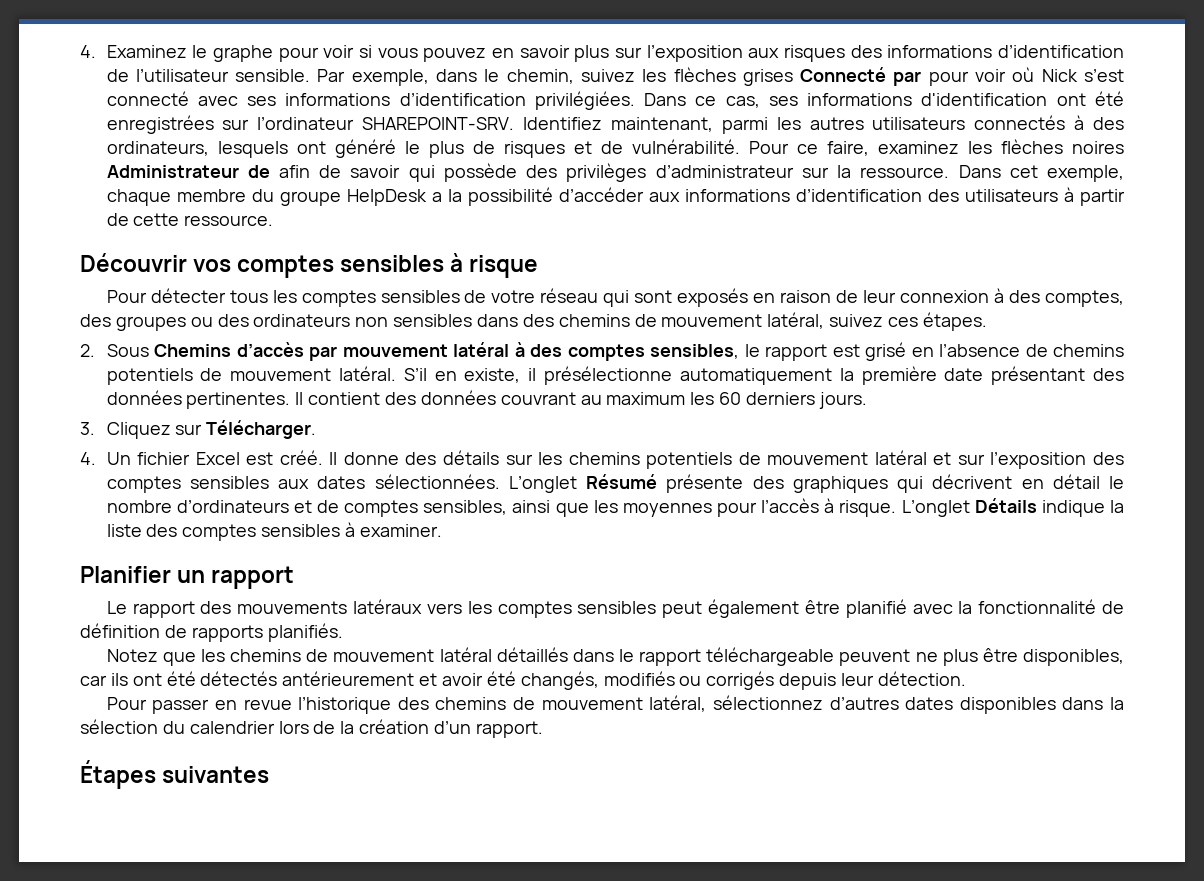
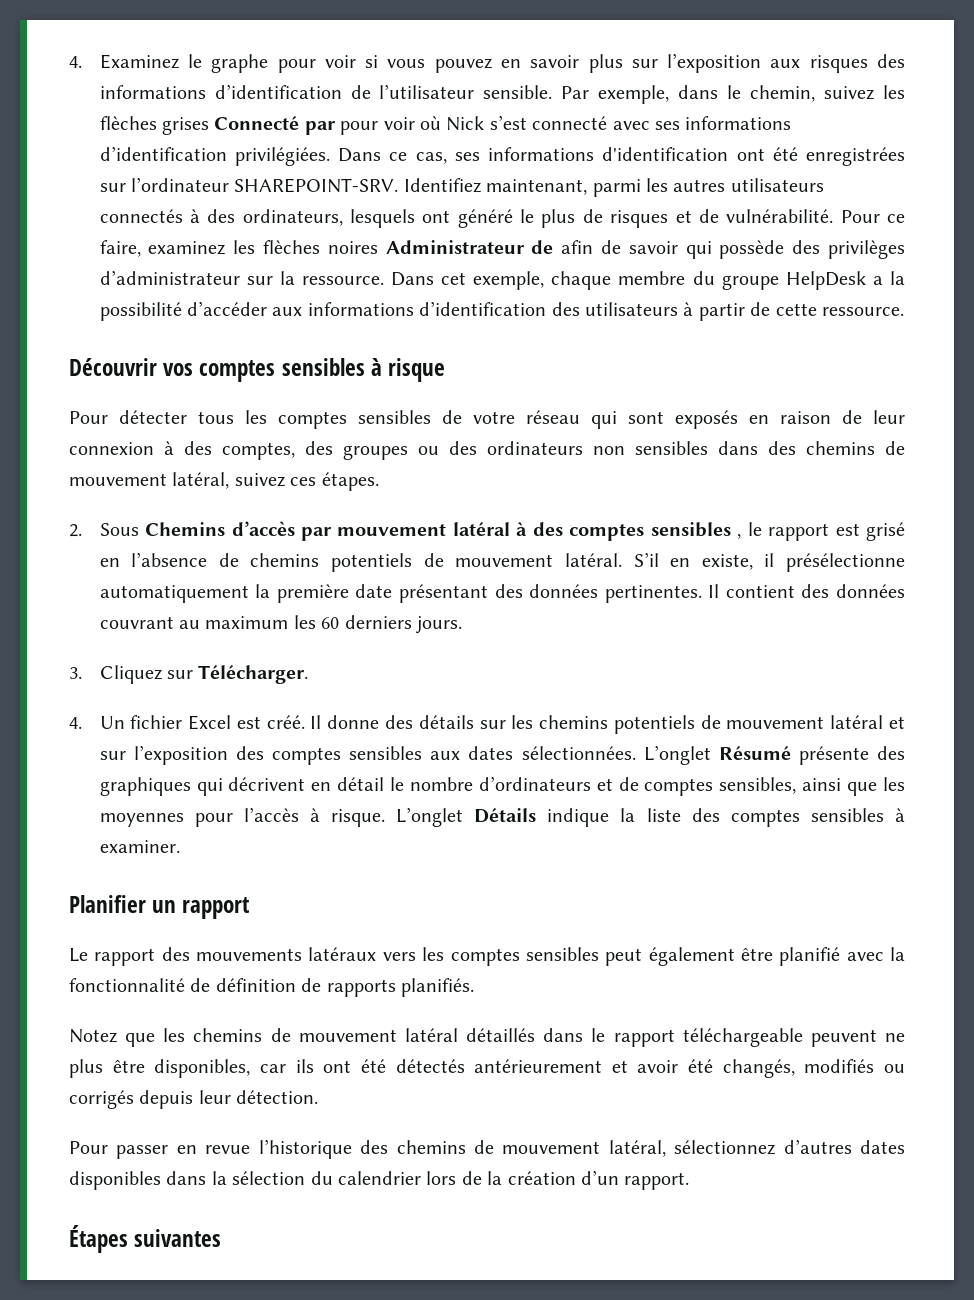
- 2. Sous Chemins d’accès par mouvement latéral à des comptes sensibles, le rapport est grisé en l’absence de chemins potentiels de mouvement latéral.
+ 2. Sous Chemins d’accès par mouvement latéral à des comptes sensibles , le rapport est grisé en l’absence de chemins potentiels de mouvement latéral.

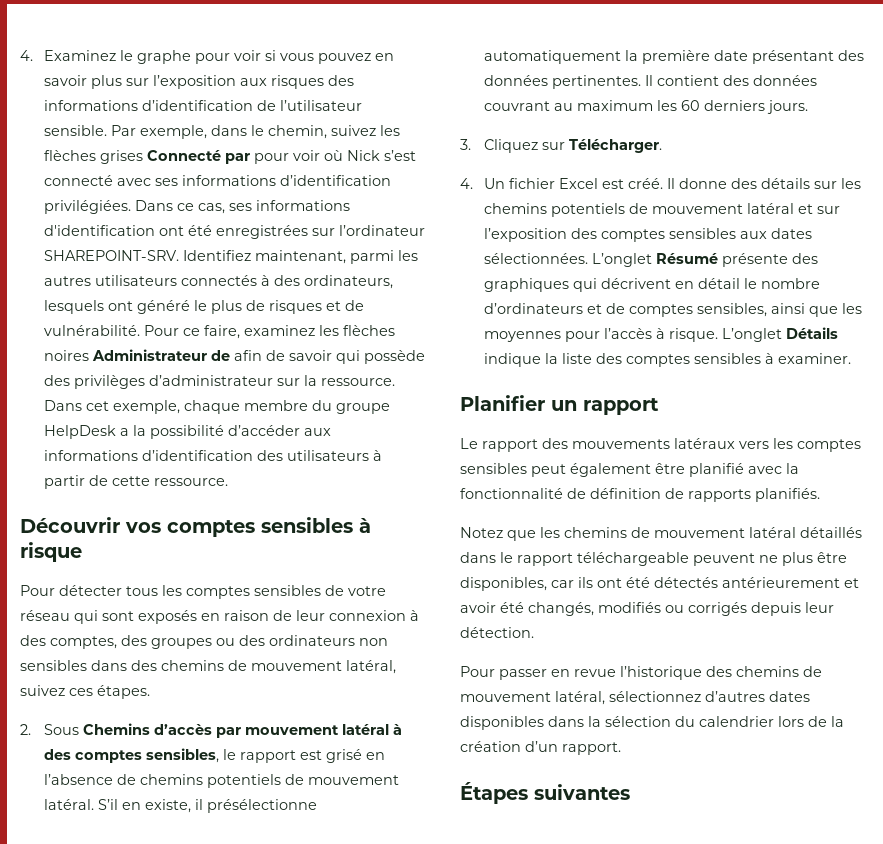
- 2. Sous Chemins d’accès par mouvement latéral à des comptes sensibles , le rapport est grisé en l’absence de chemins potentiels de mouvement latéral.
+ 2. Sous Chemins d’accès par mouvement latéral à des comptes sensibles, le rapport est grisé en l’absence de chemins potentiels de mouvement latéral.

